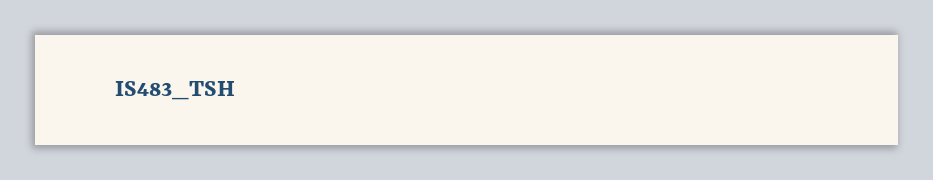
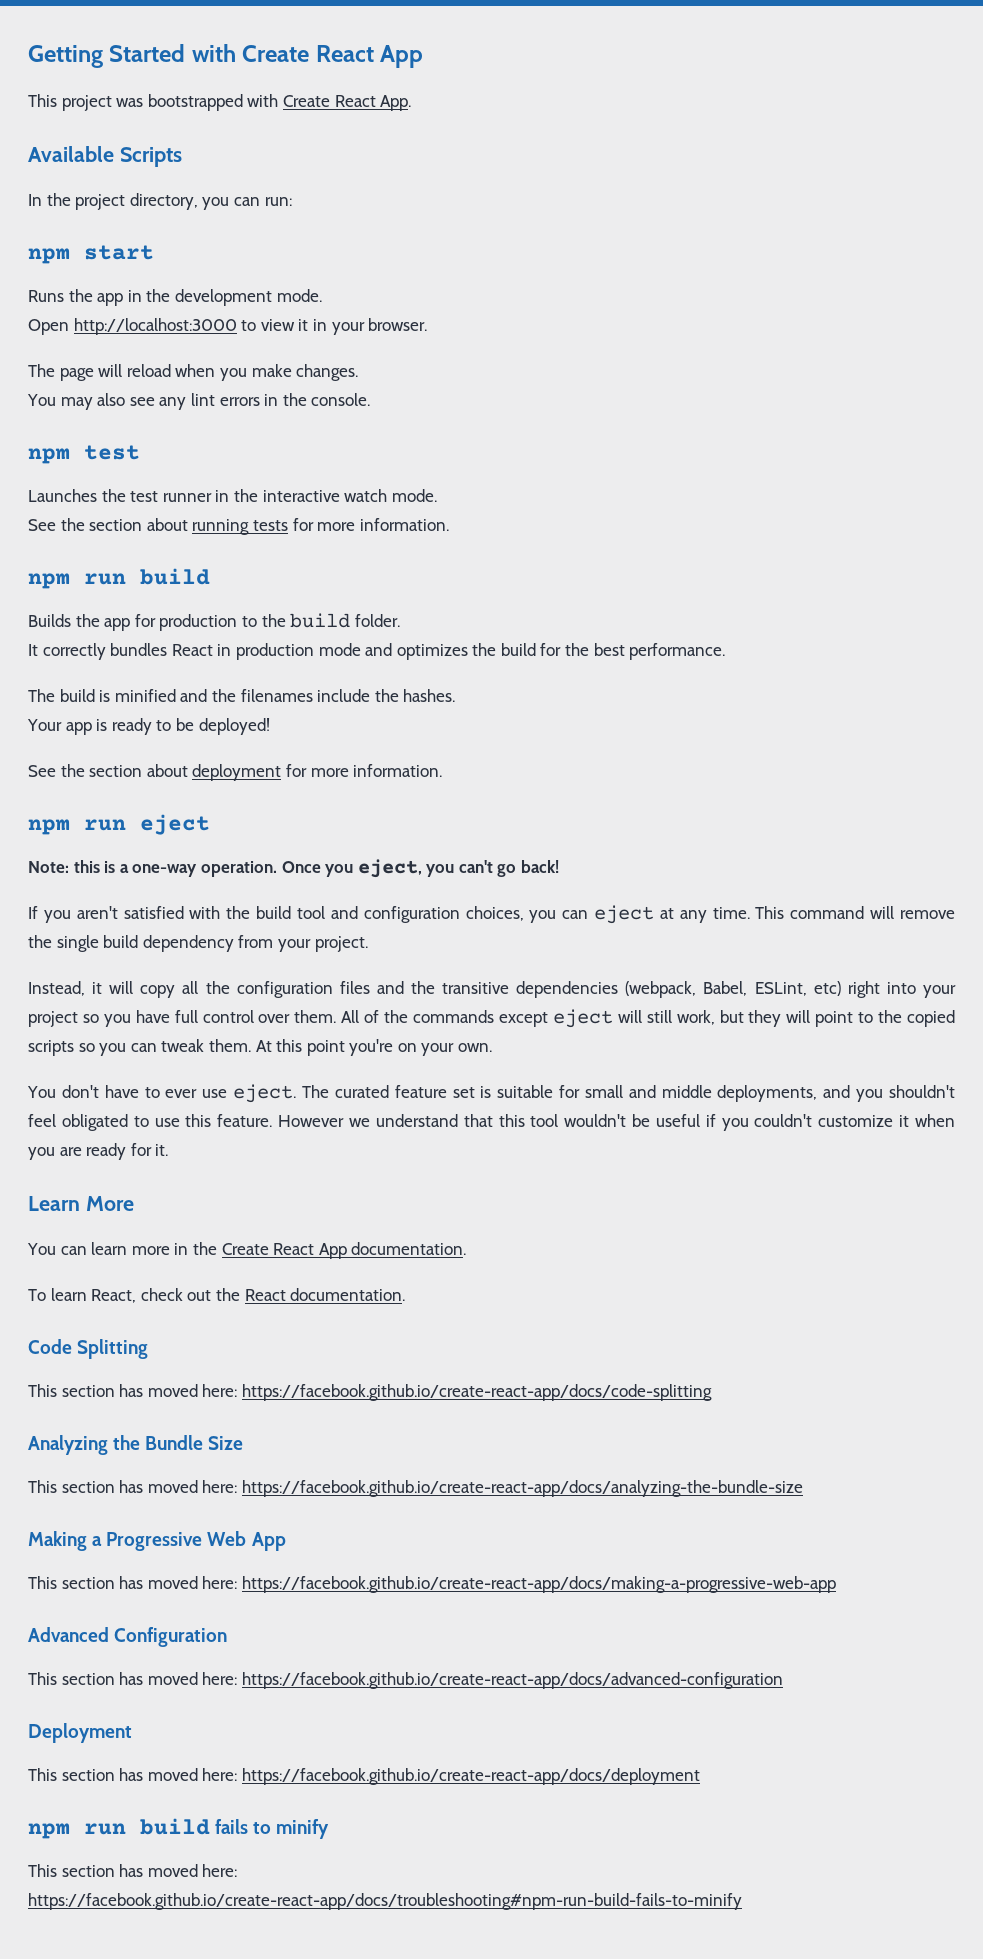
- IS483_TSH
+ Getting Started with Create React App
+ This project was bootstrapped with Create React App.
+ Available Scripts
+ In the project directory, you can run:
+ npm start
+ Runs the app in the development mode.
+ Open http://localhost:3000 to view it in your browser.
+ The page will reload when you make changes.
+ You may also see any lint errors in the console.
+ npm test
+ Launches the test runner in the interactive watch mode.
+ See the section about running tests for more information.
+ npm run build
+ Builds the app for production to the build folder.
+ It correctly bundles React in production mode and optimizes the build for the best performance.
+ The build is minified and the filenames include the hashes.
+ Your app is ready to be deployed!
+ See the section about deployment for more information.
+ npm run eject
+ Note: this is a one-way operation. Once you eject, you can't go back!
+ If you aren't satisfied with the build tool and configuration choices, you can eject at any time. This command will remove the single build dependency from your project.
+ Instead, it will copy all the configuration files and the transitive dependencies (webpack, Babel, ESLint, etc) right into your project so you have full control over them. All of the commands except eject will still work, but they will point to the copied scripts so you can tweak them. At this point you're on your own.
+ You don't have to ever use eject. The curated feature set is suitable for small and middle deployments, and you shouldn't feel obligated to use this feature. However we understand that this tool wouldn't be useful if you couldn't customize it when you are ready for it.
+ Learn More
+ You can learn more in the Create React App documentation.
+ To learn React, check out the React documentation.
+ Code Splitting
+ This section has moved here: https://facebook.github.io/create-react-app/docs/code-splitting
+ Analyzing the Bundle Size
+ This section has moved here: https://facebook.github.io/create-react-app/docs/analyzing-the-bundle-size
+ Making a Progressive Web App
+ This section has moved here: https://facebook.github.io/create-react-app/docs/making-a-progressive-web-app
+ Advanced Configuration
+ This section has moved here: https://facebook.github.io/create-react-app/docs/advanced-configuration
+ Deployment
+ This section has moved here: https://facebook.github.io/create-react-app/docs/deployment
+ npm run build fails to minify
+ This section has moved here: https://facebook.github.io/create-react-app/docs/troubleshooting#npm-run-build-fails-to-minify

